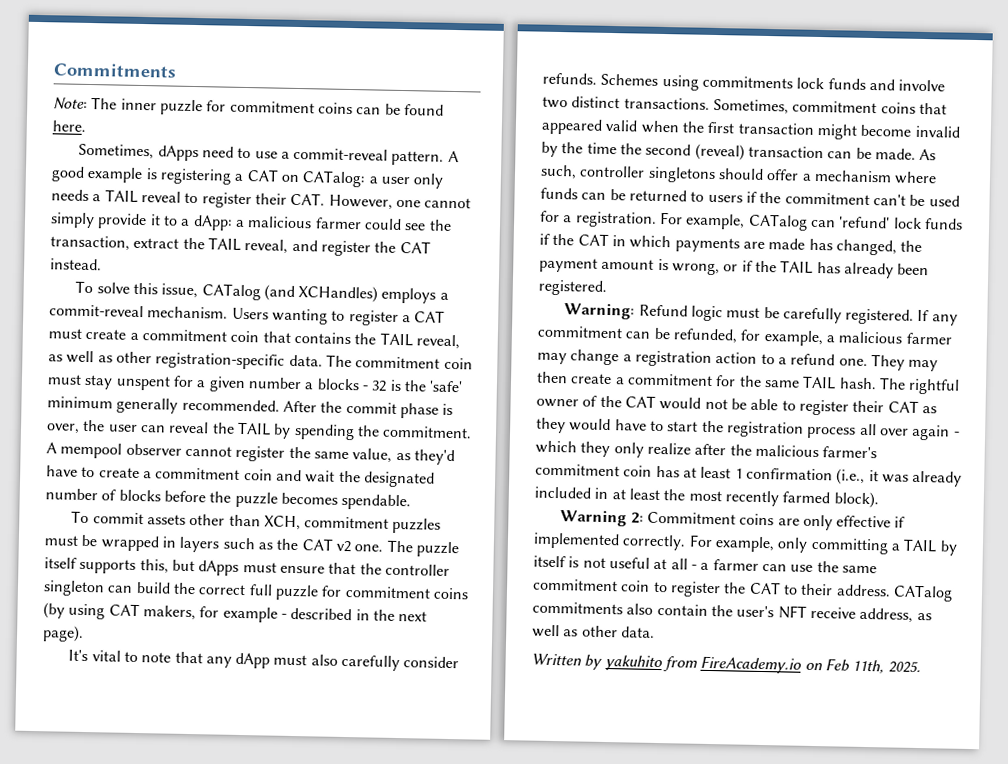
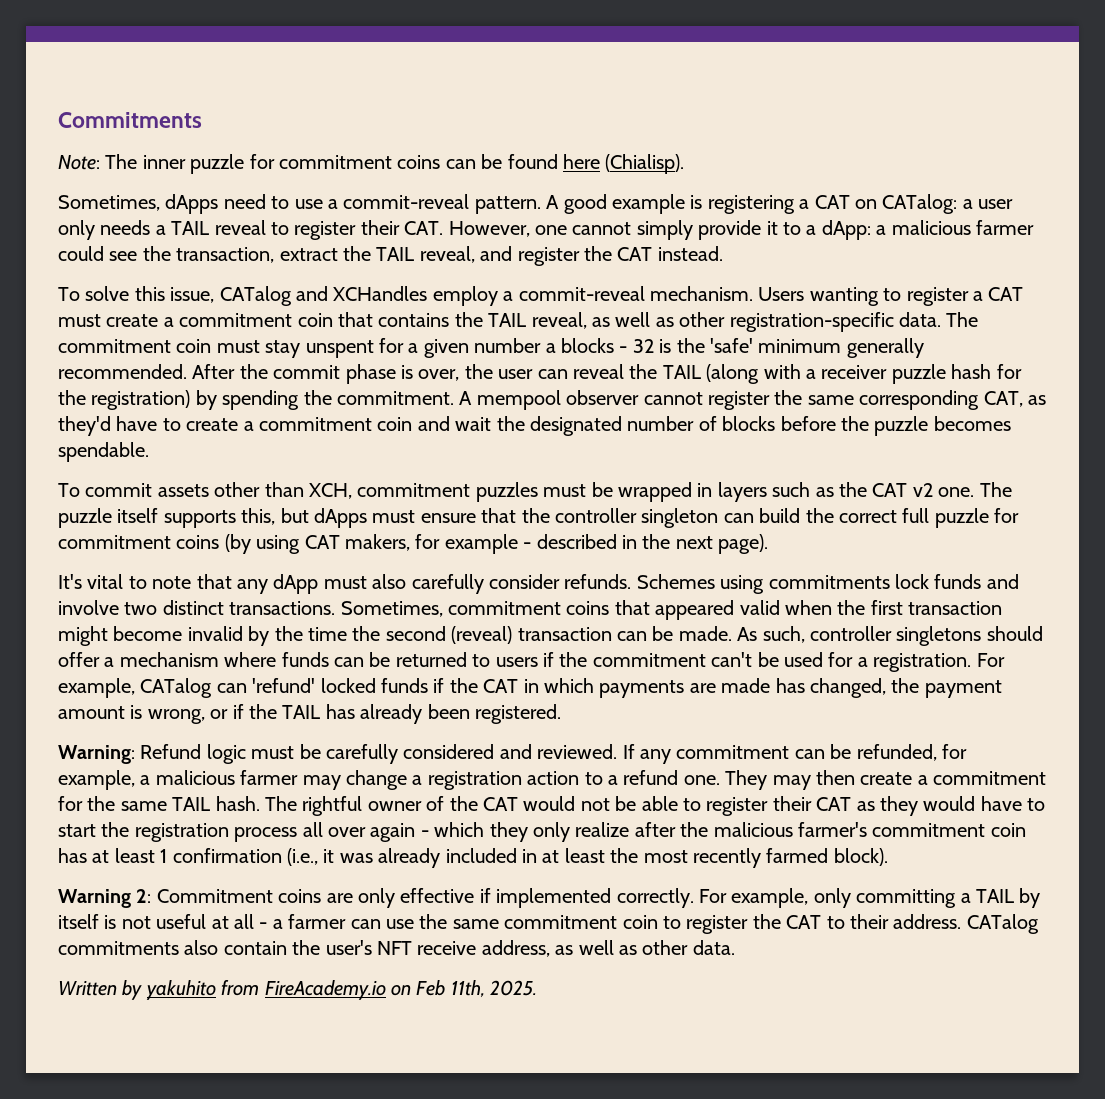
- Note: The inner puzzle for commitment coins can be found here.
+ Note: The inner puzzle for commitment coins can be found here (Chialisp).
- To solve this issue, CATalog (and XCHandles) employs a commit-reveal mechanism.
+ To solve this issue, CATalog and XCHandles employ a commit-reveal mechanism.
- After the commit phase is over, the user can reveal the TAIL by spending the commitment.
+ After the commit phase is over, the user can reveal the TAIL (along with a receiver puzzle hash for the registration) by spending the commitment.
- A mempool observer cannot register the same value, as they'd have to create a commitment coin and wait the designated number of blocks before the puzzle becomes spendable.
+ A mempool observer cannot register the same corresponding CAT, as they'd have to create a commitment coin and wait the designated number of blocks before the puzzle becomes spendable.
- For example, CATalog can 'refund' lock funds if the CAT in which payments are made has changed, the payment amount is wrong, or if the TAIL has already been registered.
+ For example, CATalog can 'refund' locked funds if the CAT in which payments are made has changed, the payment amount is wrong, or if the TAIL has already been registered.
- Warning: Refund logic must be carefully registered.
+ Warning: Refund logic must be carefully considered and reviewed.

